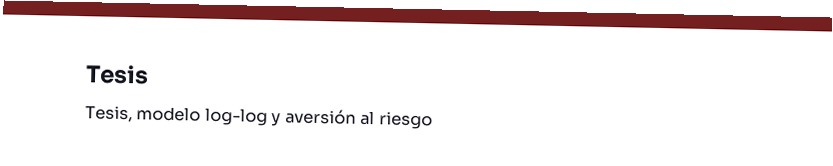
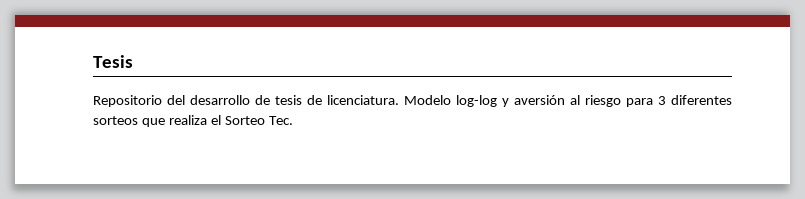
- Tesis, modelo log-log y aversión al riesgo
+ Repositorio del desarrollo de tesis de licenciatura. Modelo log-log y aversión al riesgo para 3 diferentes sorteos que realiza el Sorteo Tec.

